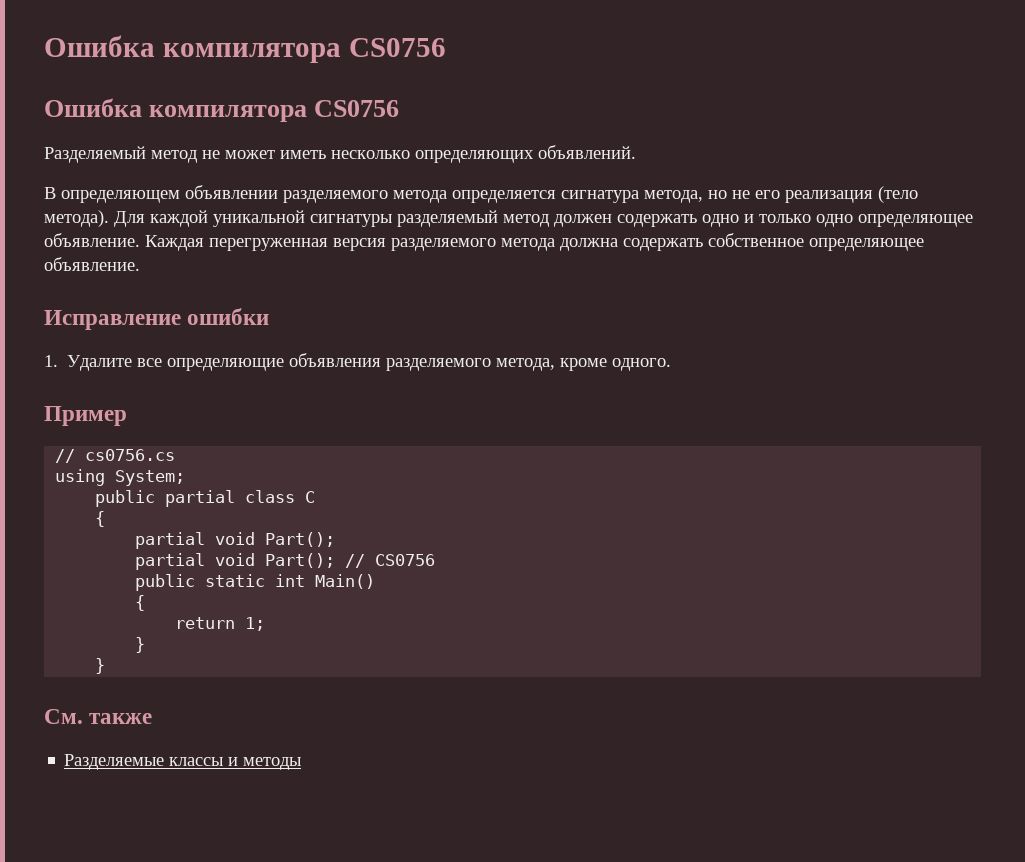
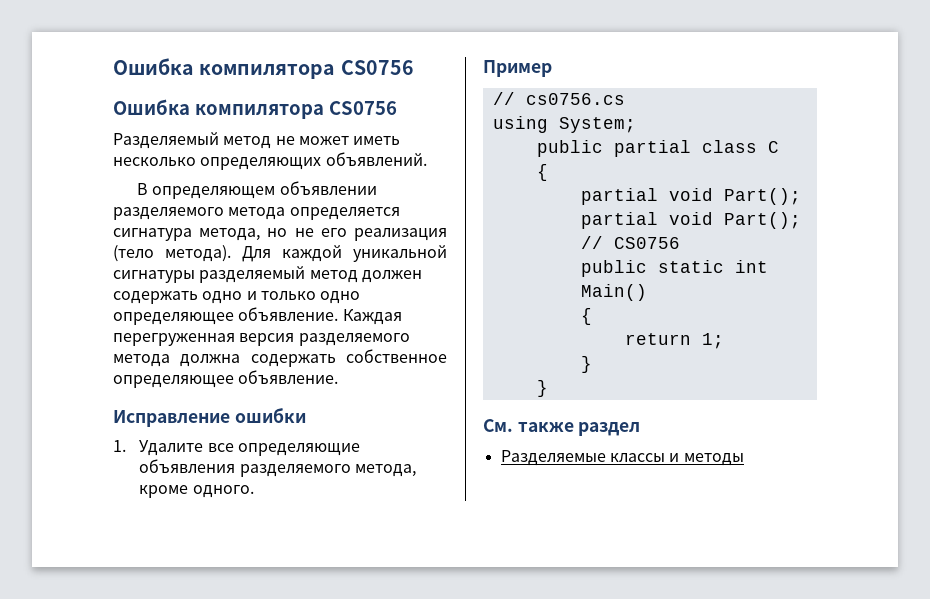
- См. также
+ См. также раздел

